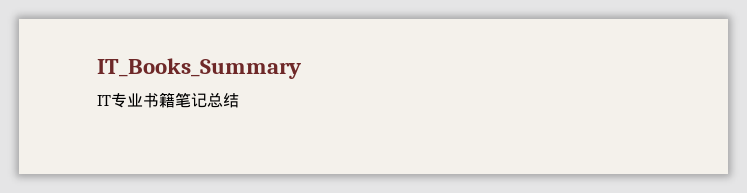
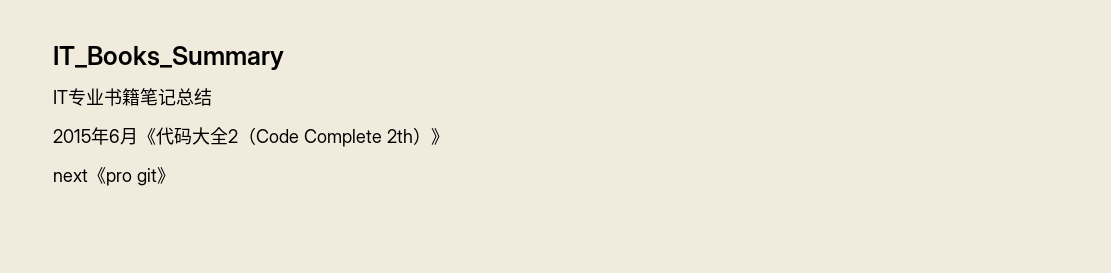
+ 2015年6月《代码大全2（Code Complete 2th）》
+ next《pro git》

